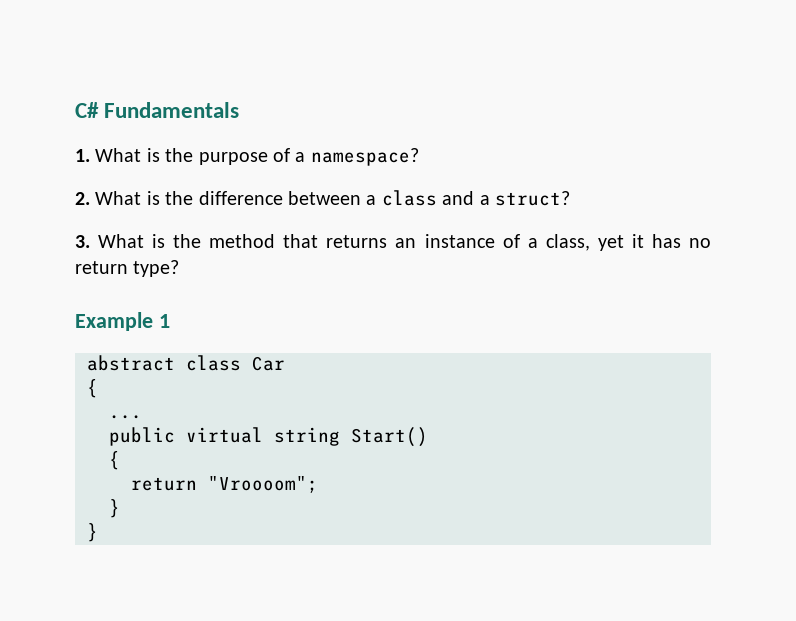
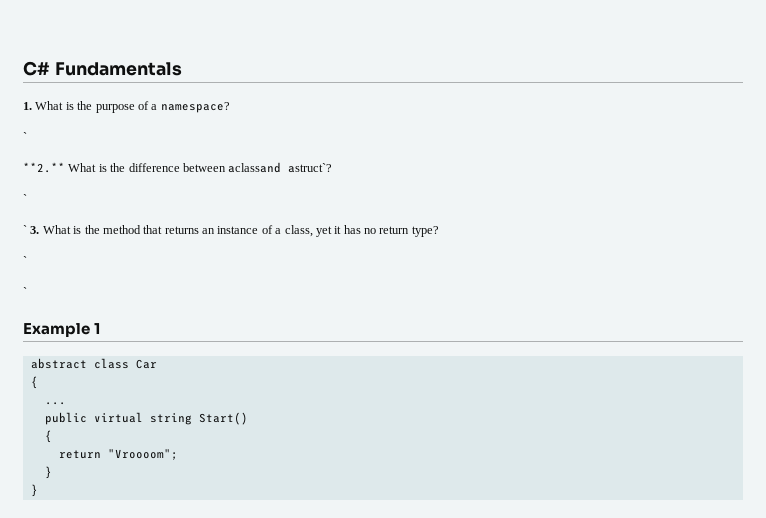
  1. What is the purpose of a namespace?
- 2. What is the difference between a class and a struct?
- 3. What is the method that returns an instance of a class, yet it has no return type?
+ `
+ **2.** What is the difference between aclassand astruct`?
+ `
+ ` 3. What is the method that returns an instance of a class, yet it has no return type?
+ `
+ `

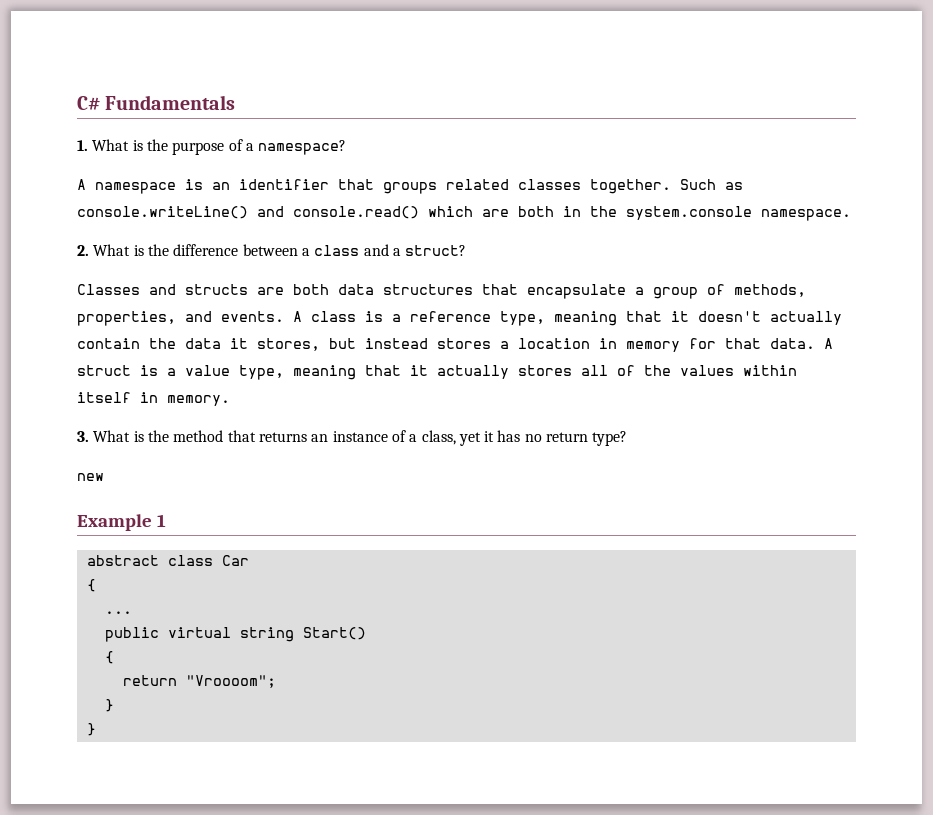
  1. What is the purpose of a namespace?
- `
- **2.** What is the difference between aclassand astruct`?
- `
- ` 3. What is the method that returns an instance of a class, yet it has no return type?
- `
- `
+ A namespace is an identifier that groups related classes together. Such as console.writeLine() and console.read() which are both in the system.console namespace.
+ 2. What is the difference between a class and a struct?
+ Classes and structs are both data structures that encapsulate a group of methods, properties, and events. A class is a reference type, meaning that it doesn't actually contain the data it stores, but instead stores a location in memory for that data. A struct is a value type, meaning that it actually stores all of the values within itself in memory.
+ 3. What is the method that returns an instance of a class, yet it has no return type?
+ new

